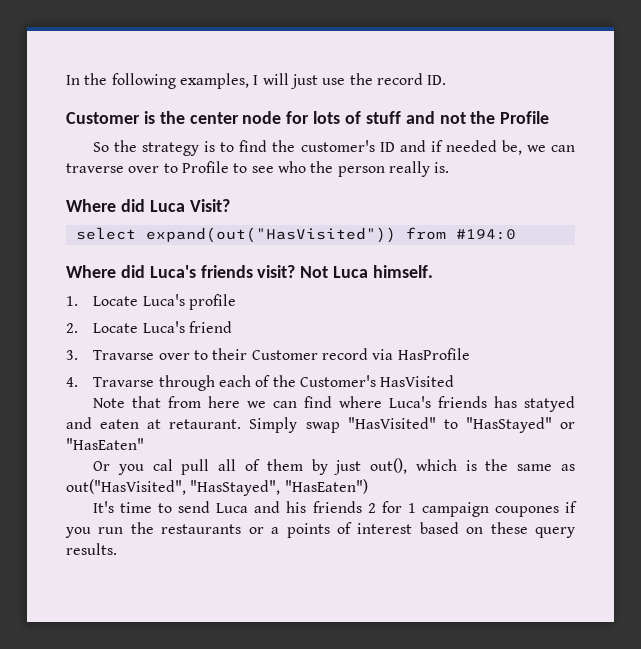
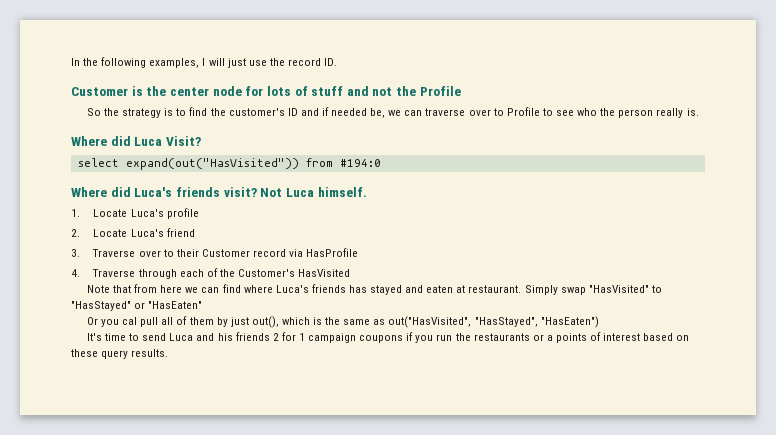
- 3. Travarse over to their Customer record via HasProfile
+ 3. Traverse over to their Customer record via HasProfile
- 4. Travarse through each of the Customer's HasVisited
+ 4. Traverse through each of the Customer's HasVisited
- Note that from here we can find where Luca's friends has statyed and eaten at retaurant.
+ Note that from here we can find where Luca's friends has stayed and eaten at restaurant.
- It's time to send Luca and his friends 2 for 1 campaign coupones if you run the restaurants or a points of interest based on these query results.
+ It's time to send Luca and his friends 2 for 1 campaign coupons if you run the restaurants or a points of interest based on these query results.

